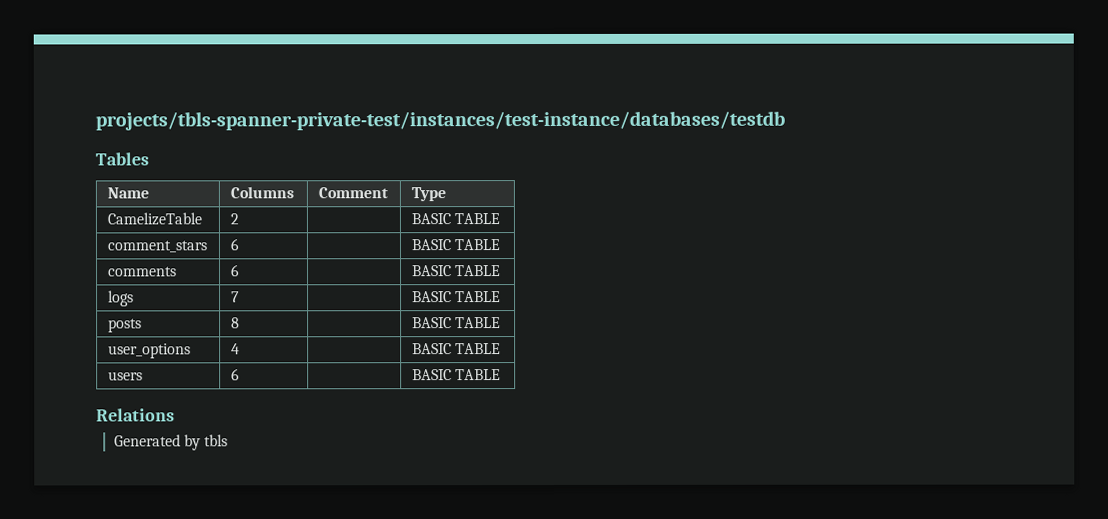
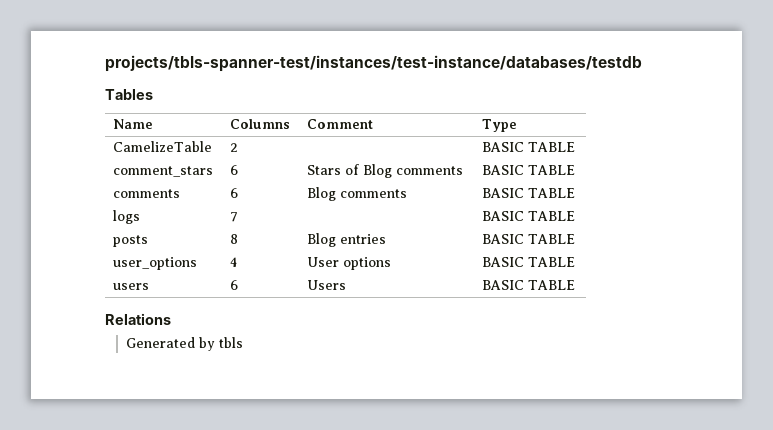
- projects/tbls-spanner-private-test/instances/test-instance/databases/testdb
+ projects/tbls-spanner-test/instances/test-instance/databases/testdb
- comment_stars | 6 | | BASIC TABLE
+ comment_stars | 6 | Stars of Blog comments | BASIC TABLE
- comments | 6 | | BASIC TABLE
+ comments | 6 | Blog comments | BASIC TABLE
- posts | 8 | | BASIC TABLE
+ posts | 8 | Blog entries | BASIC TABLE
- user_options | 4 | | BASIC TABLE
+ user_options | 4 | User options | BASIC TABLE
- users | 6 | | BASIC TABLE
+ users | 6 | Users | BASIC TABLE

